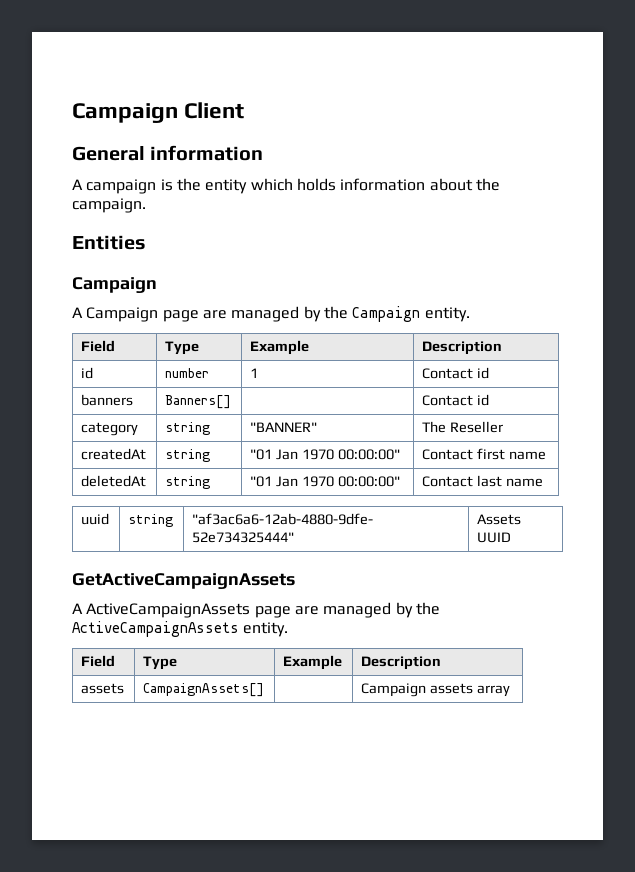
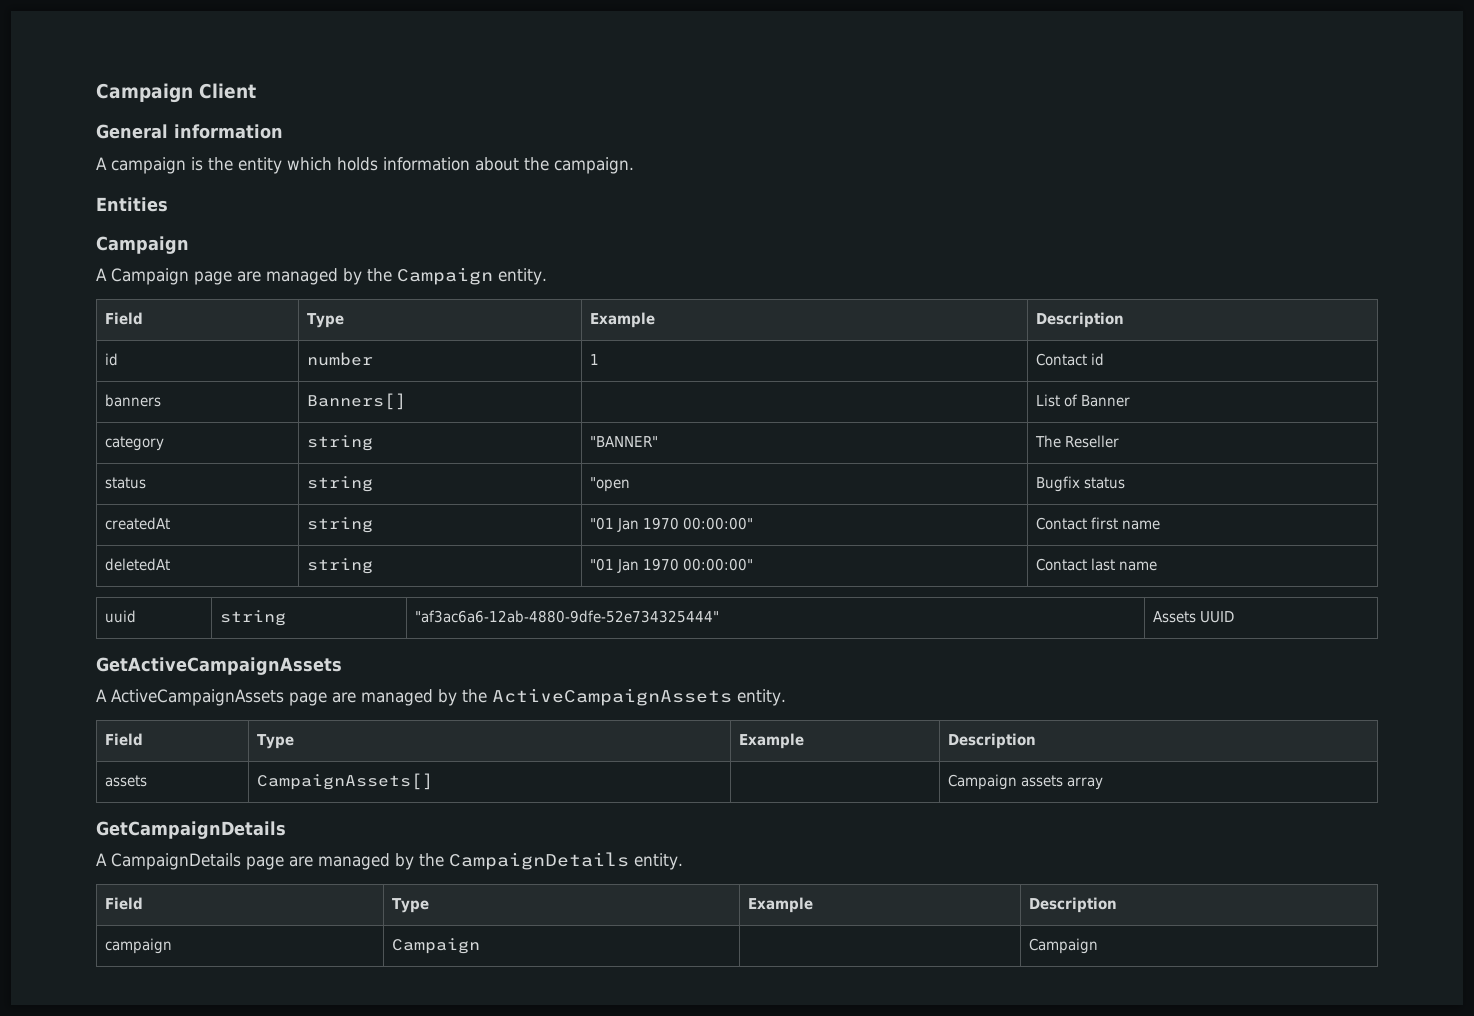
- banners | Banners[] | | Contact id
+ banners | Banners[] | | List of Banner
+ status | string | "open | Bugfix status
+ GetCampaignDetails
+ A CampaignDetails page are managed by the CampaignDetails entity.
+ Field | Type | Example | Description
+ campaign | Campaign | | Campaign

